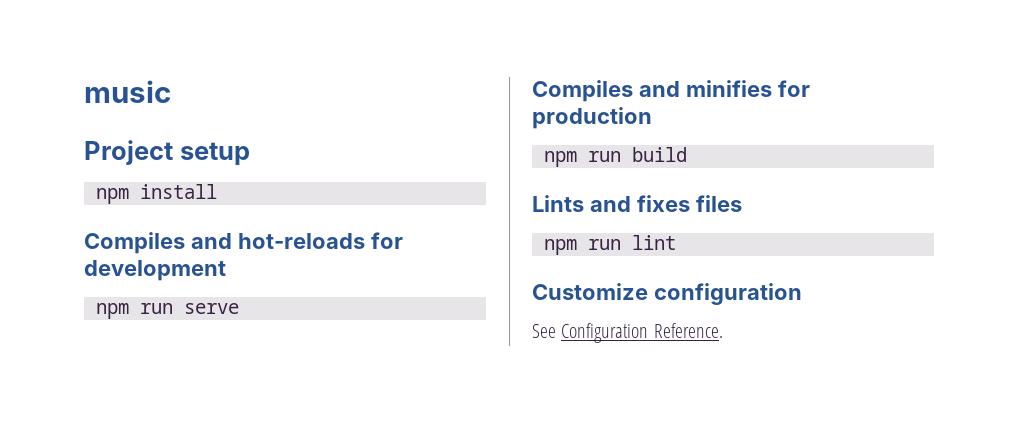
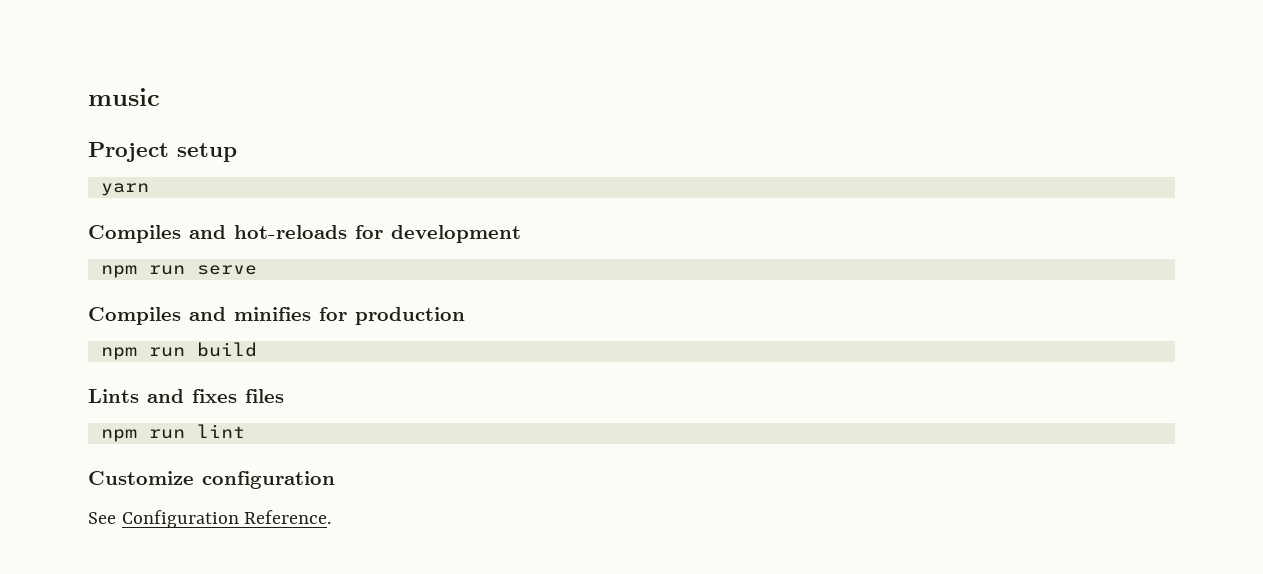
- npm install
+ yarn

